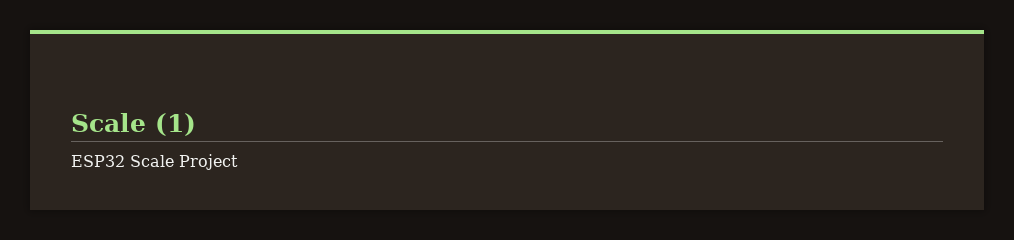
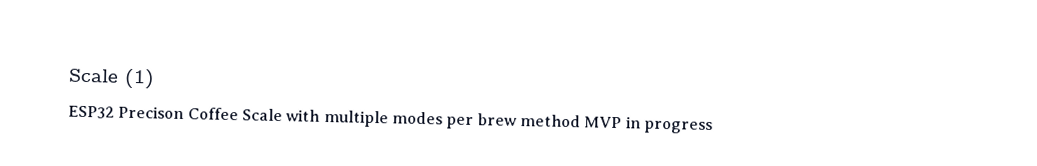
- ESP32 Scale Project
+ ESP32 Precison Coffee Scale with multiple modes per brew method MVP in progress

